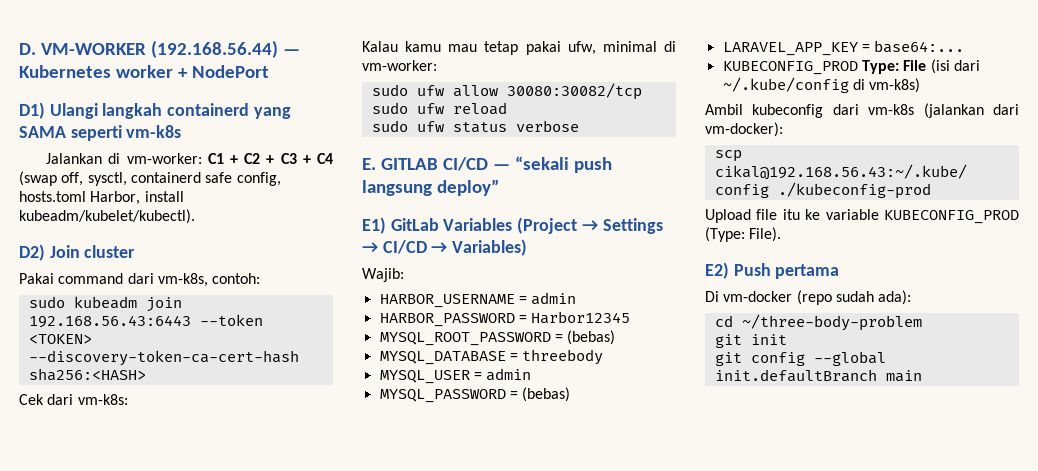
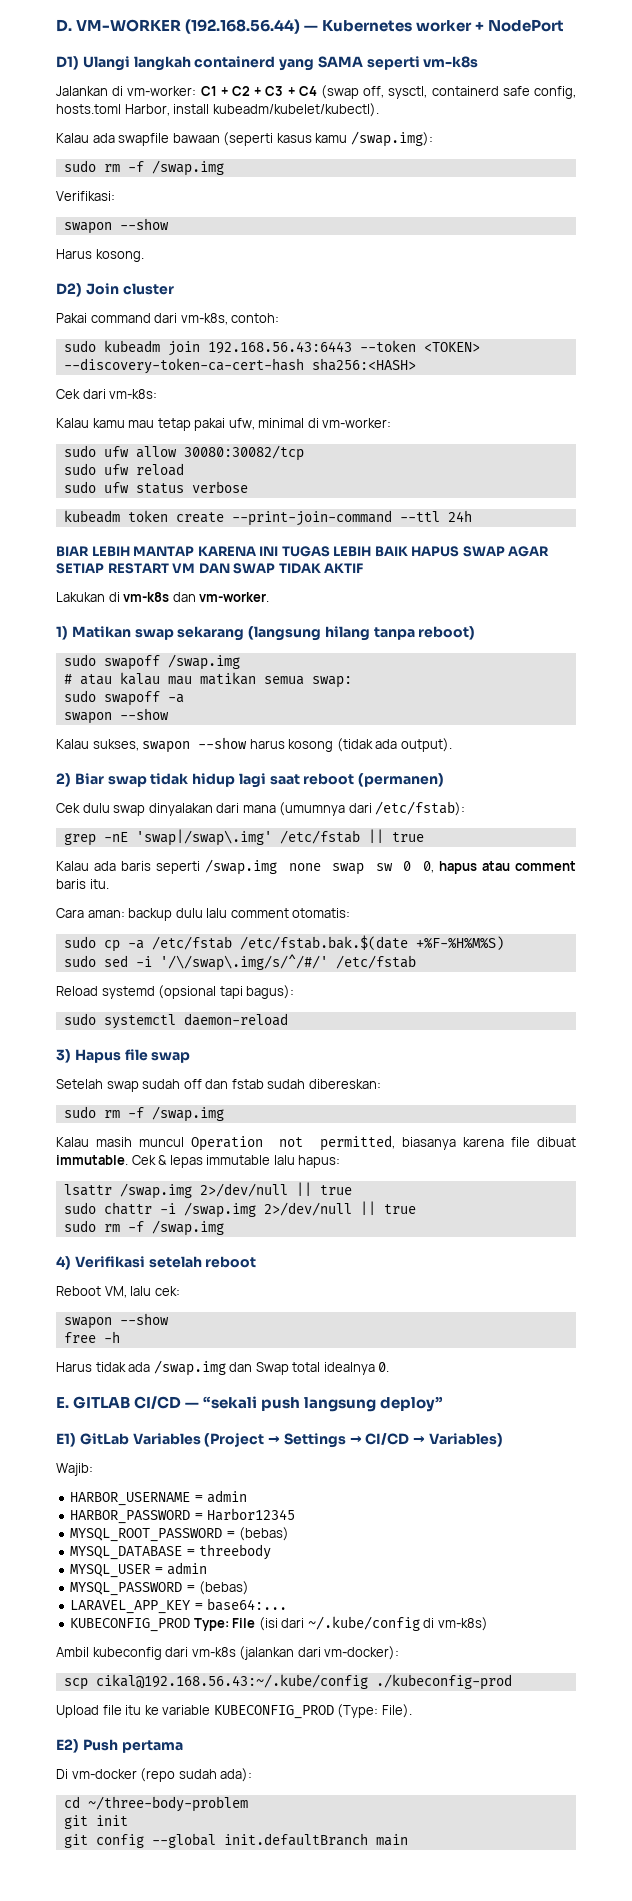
+ Kalau ada swapfile bawaan (seperti kasus kamu /swap.img):
+ sudo rm -f /swap.img
+ Verifikasi:
+ swapon --show
+ Harus kosong.
+ kubeadm token create --print-join-command --ttl 24h
+ BIAR LEBIH MANTAP KARENA INI TUGAS LEBIH BAIK HAPUS SWAP AGAR SETIAP RESTART VM DAN SWAP TIDAK AKTIF
+ Lakukan di vm-k8s dan vm-worker.
+ 1) Matikan swap sekarang (langsung hilang tanpa reboot)
+ sudo swapoff /swap.img
+ # atau kalau mau matikan semua swap:
+ sudo swapoff -a
+ swapon --show
+ Kalau sukses, swapon --show harus kosong (tidak ada output).
+ 2) Biar swap tidak hidup lagi saat reboot (permanen)
+ Cek dulu swap dinyalakan dari mana (umumnya dari /etc/fstab):
+ grep -nE 'swap|/swap\.img' /etc/fstab || true
+ Kalau ada baris seperti /swap.img none swap sw 0 0, hapus atau comment baris itu.
+ Cara aman: backup dulu lalu comment otomatis:
+ sudo cp -a /etc/fstab /etc/fstab.bak.$(date +%F-%H%M%S)
+ sudo sed -i '/\/swap\.img/s/^/#/' /etc/fstab
+ Reload systemd (opsional tapi bagus):
+ sudo systemctl daemon-reload
+ 3) Hapus file swap
+ Setelah swap sudah off dan fstab sudah dibereskan:
+ sudo rm -f /swap.img
+ Kalau masih muncul Operation not permitted, biasanya karena file dibuat immutable. Cek & lepas immutable lalu hapus:
+ lsattr /swap.img 2>/dev/null || true
+ sudo chattr -i /swap.img 2>/dev/null || true
+ sudo rm -f /swap.img
+ 4) Verifikasi setelah reboot
+ Reboot VM, lalu cek:
+ swapon --show
+ free -h
+ Harus tidak ada /swap.img dan Swap total idealnya 0.

